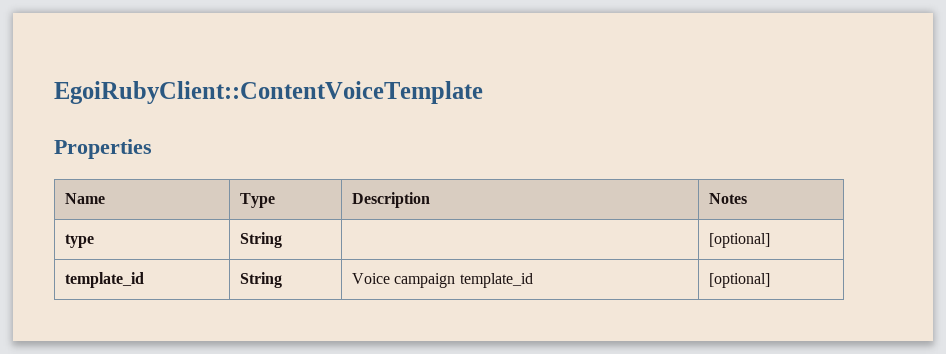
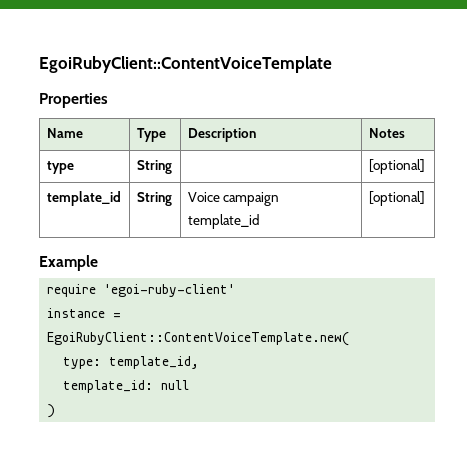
+ Example
+ require 'egoi-ruby-client'
+ instance = EgoiRubyClient::ContentVoiceTemplate.new(
+ type: template_id,
+ template_id: null
+ )

